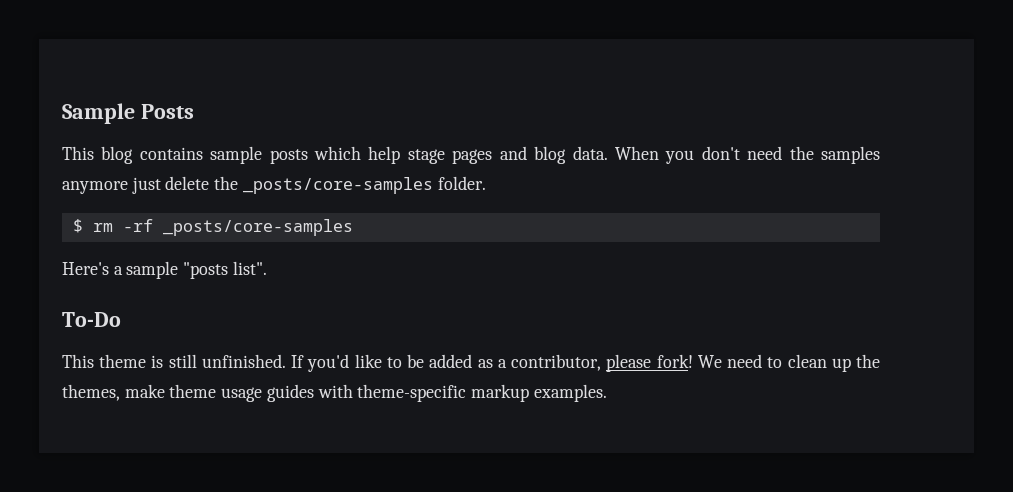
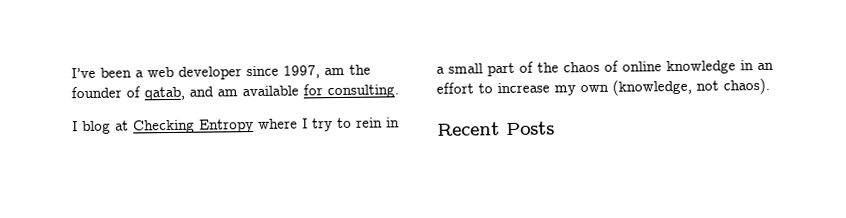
- Sample Posts
- This blog contains sample posts which help stage pages and blog data. When you don't need the samples anymore just delete the _posts/core-samples folder.
- $ rm -rf _posts/core-samples
- Here's a sample "posts list".
- To-Do
- This theme is still unfinished. If you'd like to be added as a contributor, please fork! We need to clean up the themes, make theme usage guides with theme-specific markup examples.
+ I’ve been a web developer since 1997, am the founder of qatab, and am available for consulting.
+ I blog at Checking Entropy where I try to rein in a small part of the chaos of online knowledge in an effort to increase my own (knowledge, not chaos).
+ Recent Posts

